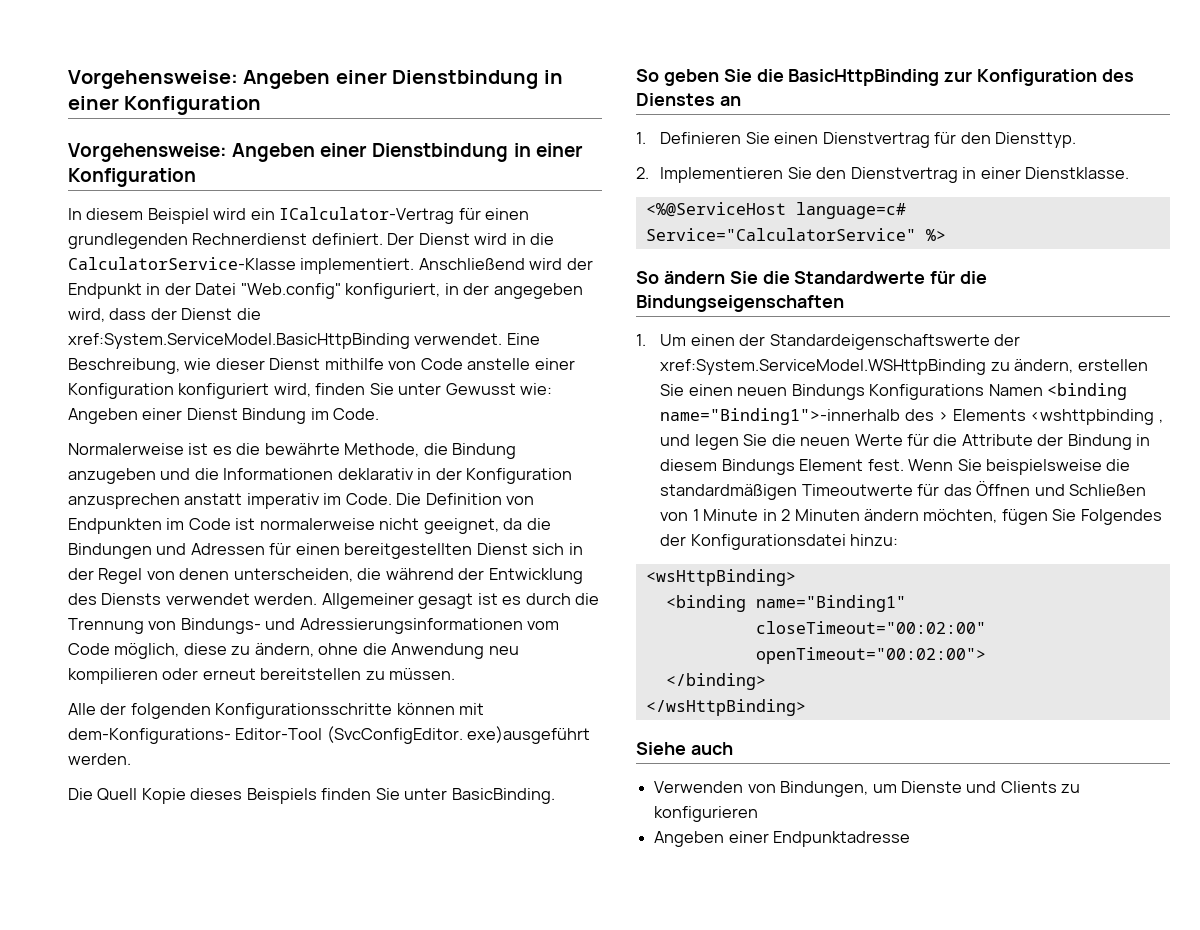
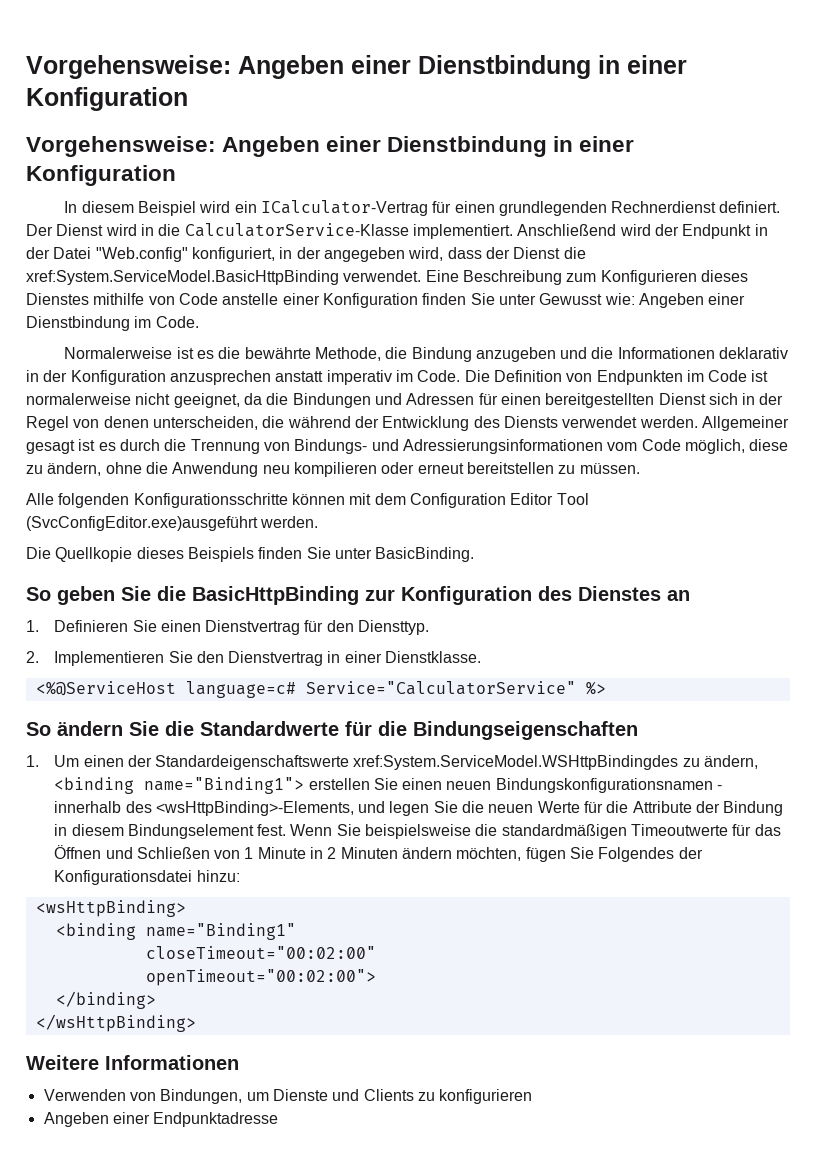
- Eine Beschreibung, wie dieser Dienst mithilfe von Code anstelle einer Konfiguration konfiguriert wird, finden Sie unter Gewusst wie: Angeben einer Dienst Bindung im Code.
+ Eine Beschreibung zum Konfigurieren dieses Dienstes mithilfe von Code anstelle einer Konfiguration finden Sie unter Gewusst wie: Angeben einer Dienstbindung im Code.
- Alle der folgenden Konfigurationsschritte können mit dem-Konfigurations- Editor-Tool (SvcConfigEditor. exe)ausgeführt werden.
+ Alle folgenden Konfigurationsschritte können mit dem Configuration Editor Tool (SvcConfigEditor.exe)ausgeführt werden.
- Die Quell Kopie dieses Beispiels finden Sie unter BasicBinding.
+ Die Quellkopie dieses Beispiels finden Sie unter BasicBinding.
- 1. Um einen der Standardeigenschaftswerte der xref:System.ServiceModel.WSHttpBinding zu ändern, erstellen Sie einen neuen Bindungs Konfigurations Namen <binding name="Binding1">-innerhalb des > Elements <wshttpbinding , und legen Sie die neuen Werte für die Attribute der Bindung in diesem Bindungs Element fest.
+ 1. Um einen der Standardeigenschaftswerte xref:System.ServiceModel.WSHttpBindingdes zu ändern, <binding name="Binding1"> erstellen Sie einen neuen Bindungskonfigurationsnamen - innerhalb des <wsHttpBinding>-Elements, und legen Sie die neuen Werte für die Attribute der Bindung in diesem Bindungselement fest.
- Siehe auch
+ Weitere Informationen

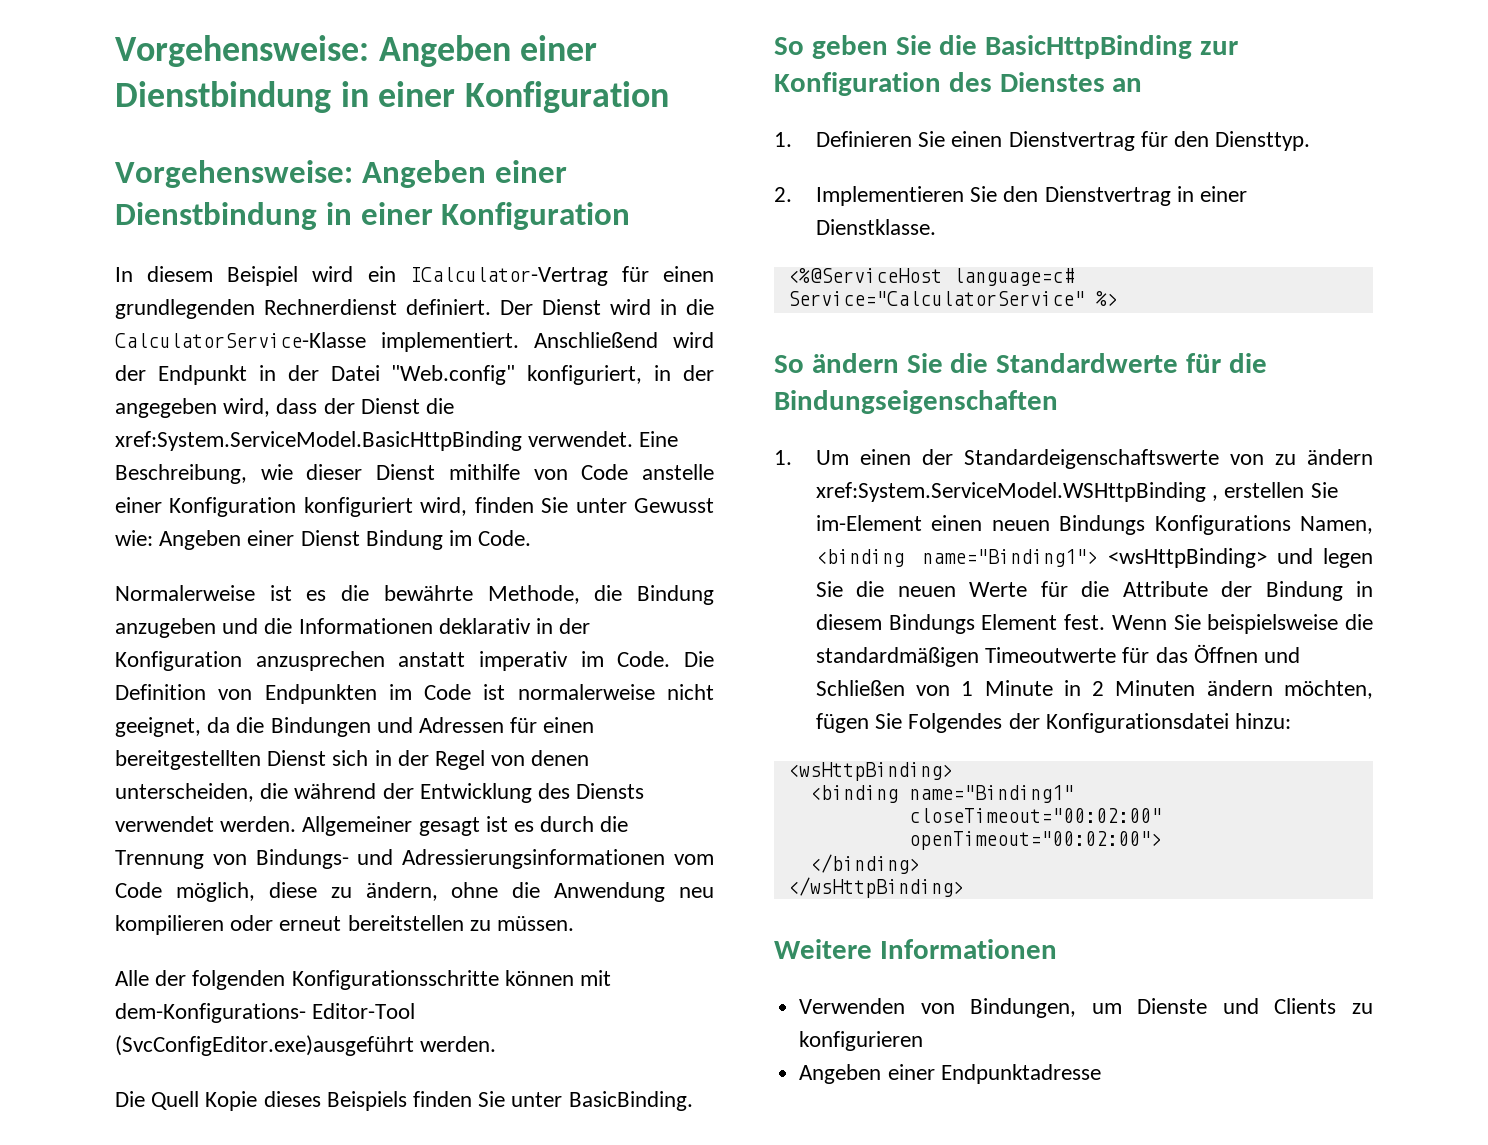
- Eine Beschreibung zum Konfigurieren dieses Dienstes mithilfe von Code anstelle einer Konfiguration finden Sie unter Gewusst wie: Angeben einer Dienstbindung im Code.
+ Eine Beschreibung, wie dieser Dienst mithilfe von Code anstelle einer Konfiguration konfiguriert wird, finden Sie unter Gewusst wie: Angeben einer Dienst Bindung im Code.
- Alle folgenden Konfigurationsschritte können mit dem Configuration Editor Tool (SvcConfigEditor.exe)ausgeführt werden.
+ Alle der folgenden Konfigurationsschritte können mit dem-Konfigurations- Editor-Tool (SvcConfigEditor.exe)ausgeführt werden.
- Die Quellkopie dieses Beispiels finden Sie unter BasicBinding.
+ Die Quell Kopie dieses Beispiels finden Sie unter BasicBinding.
- 1. Um einen der Standardeigenschaftswerte xref:System.ServiceModel.WSHttpBindingdes zu ändern, <binding name="Binding1"> erstellen Sie einen neuen Bindungskonfigurationsnamen - innerhalb des <wsHttpBinding>-Elements, und legen Sie die neuen Werte für die Attribute der Bindung in diesem Bindungselement fest.
+ 1. Um einen der Standardeigenschaftswerte von zu ändern xref:System.ServiceModel.WSHttpBinding , erstellen Sie im-Element einen neuen Bindungs Konfigurations Namen, <binding name="Binding1"> <wsHttpBinding> und legen Sie die neuen Werte für die Attribute der Bindung in diesem Bindungs Element fest.

